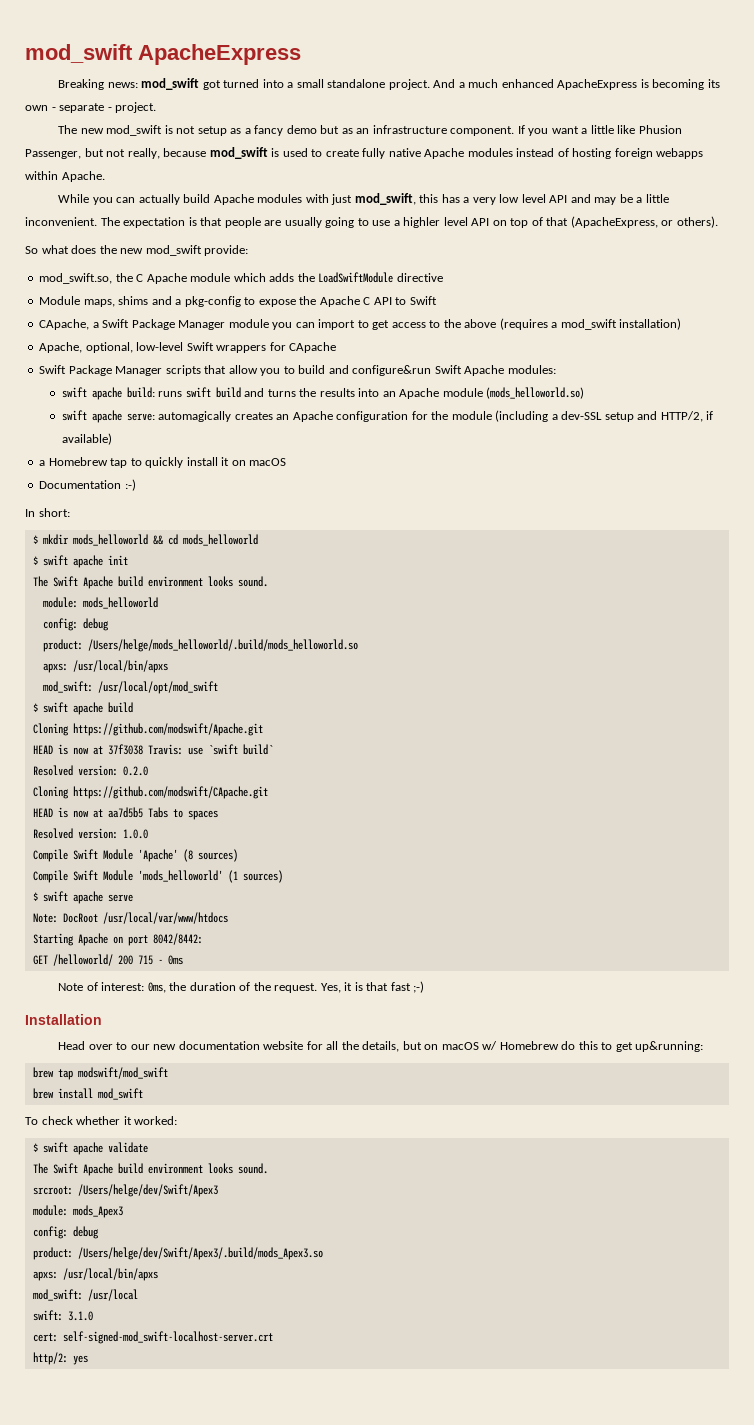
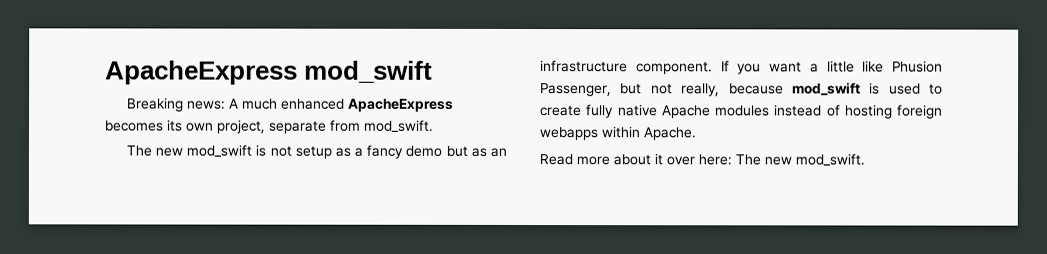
- mod_swift ApacheExpress
+ ApacheExpress mod_swift
- Breaking news: mod_swift got turned into a small standalone project. And a much enhanced ApacheExpress is becoming its own - separate - project.
+ Breaking news: A much enhanced ApacheExpress becomes its own project, separate from mod_swift.
- While you can actually build Apache modules with just mod_swift, this has a very low level API and may be a little inconvenient. The expectation is that people are usually going to use a highler level API on top of that (ApacheExpress, or others).
- So what does the new mod_swift provide:
- mod_swift.so, the C Apache module which adds the LoadSwiftModule directive
- Module maps, shims and a pkg-config to expose the Apache C API to Swift
- CApache, a Swift Package Manager module you can import to get access to the above (requires a mod_swift installation)
- Apache, optional, low-level Swift wrappers for CApache
- Swift Package Manager scripts that allow you to build and configure&run Swift Apache modules:
- swift apache build: runs swift build and turns the results into an Apache module (mods_helloworld.so)
- swift apache serve: automagically creates an Apache configuration for the module (including a dev-SSL setup and HTTP/2, if available)
- a Homebrew tap to quickly install it on macOS
- Documentation :-)
- In short:
- $ mkdir mods_helloworld && cd mods_helloworld
- $ swift apache init
- The Swift Apache build environment looks sound.
- module: mods_helloworld
- config: debug
- product: /Users/helge/mods_helloworld/.build/mods_helloworld.so
- apxs: /usr/local/bin/apxs
- mod_swift: /usr/local/opt/mod_swift
- $ swift apache build
- Cloning https://github.com/modswift/Apache.git
- HEAD is now at 37f3038 Travis: use `swift build`
- Resolved version: 0.2.0
- Cloning https://github.com/modswift/CApache.git
- HEAD is now at aa7d5b5 Tabs to spaces
- Resolved version: 1.0.0
- Compile Swift Module 'Apache' (8 sources)
- Compile Swift Module 'mods_helloworld' (1 sources)
- $ swift apache serve
- Note: DocRoot /usr/local/var/www/htdocs
- Starting Apache on port 8042/8442:
- GET /helloworld/ 200 715 - 0ms
- Note of interest: 0ms, the duration of the request. Yes, it is that fast ;-)
- Installation
- Head over to our new documentation website for all the details, but on macOS w/ Homebrew do this to get up&running:
- brew tap modswift/mod_swift
- brew install mod_swift
- To check whether it worked:
- $ swift apache validate
- The Swift Apache build environment looks sound.
- srcroot: /Users/helge/dev/Swift/Apex3
- module: mods_Apex3
- config: debug
- product: /Users/helge/dev/Swift/Apex3/.build/mods_Apex3.so
- apxs: /usr/local/bin/apxs
- mod_swift: /usr/local
- swift: 3.1.0
- cert: self-signed-mod_swift-localhost-server.crt
- http/2: yes
+ Read more about it over here: The new mod_swift.

